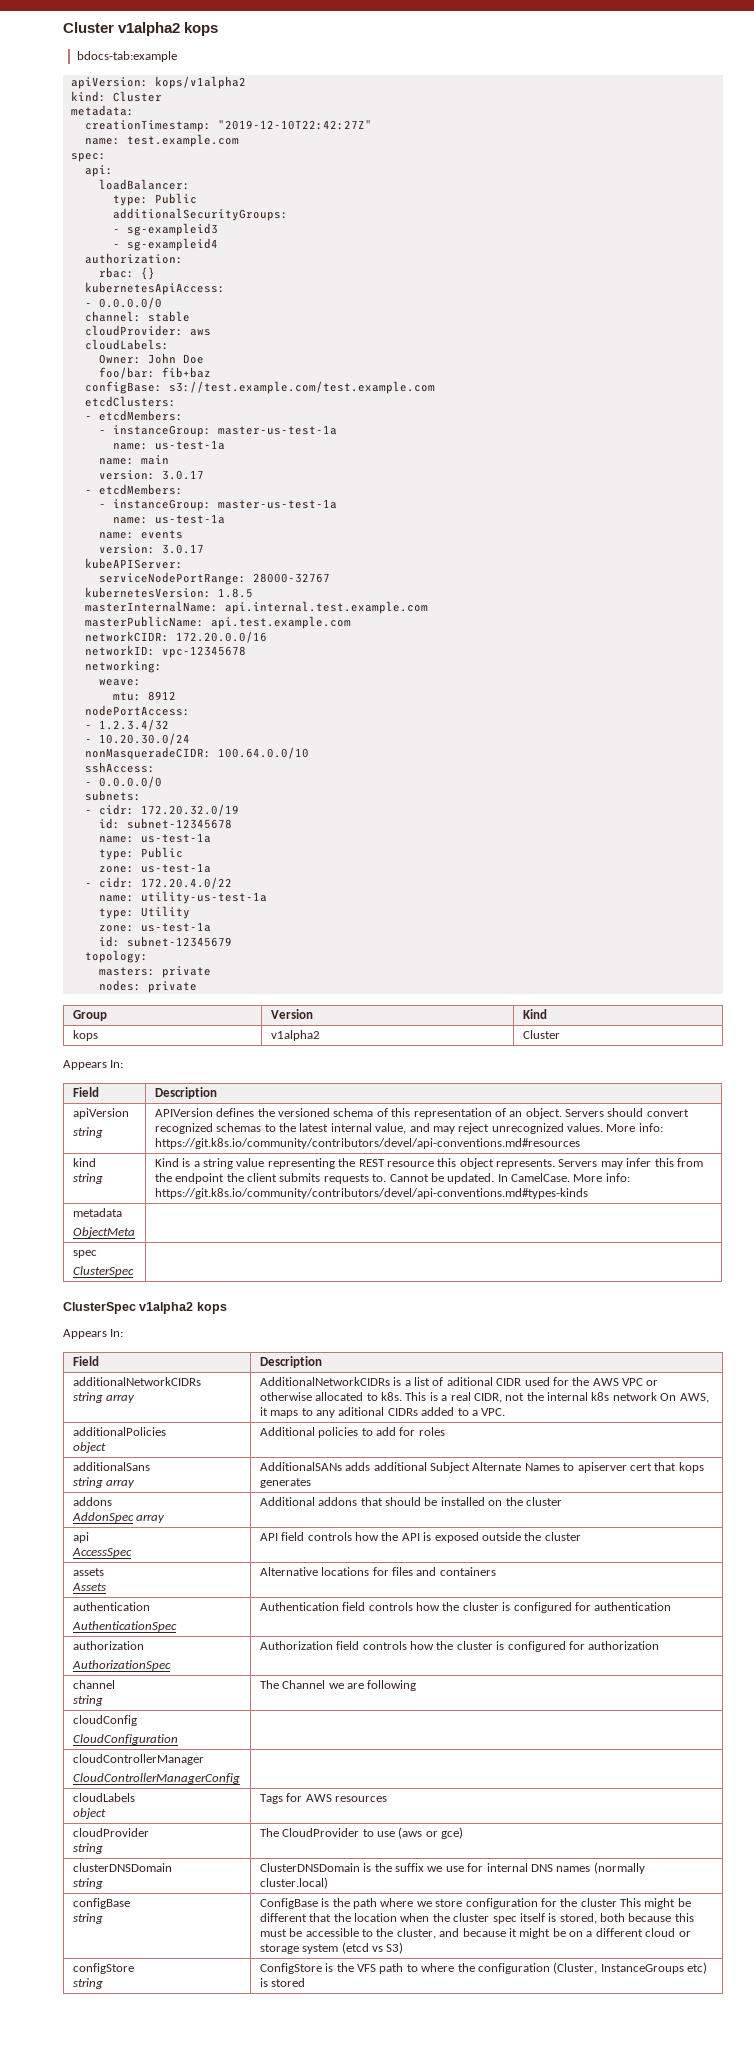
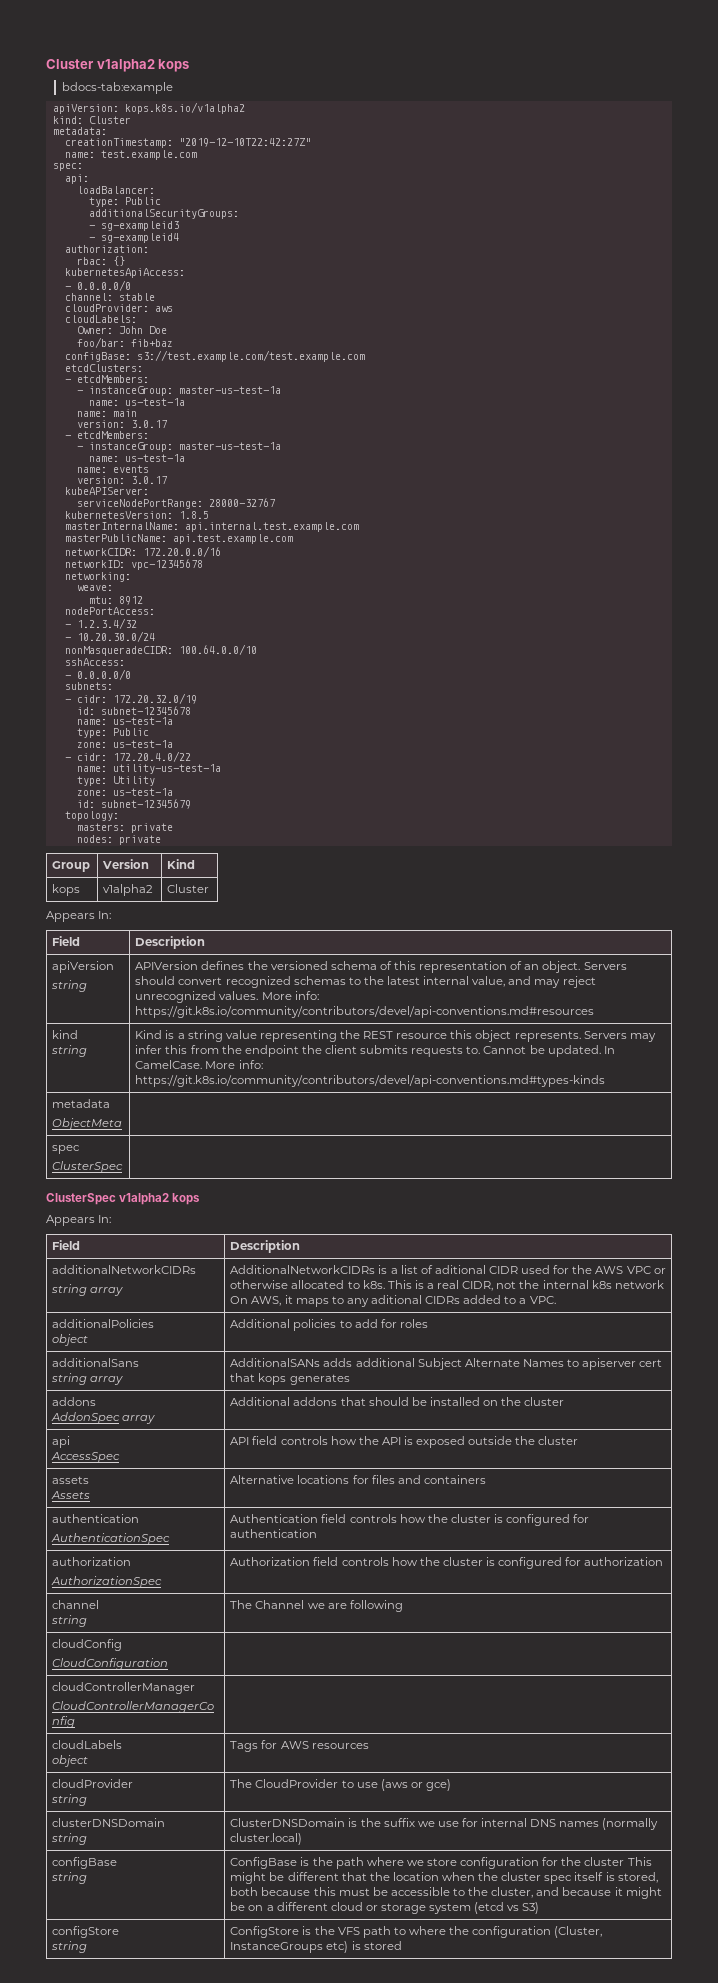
- apiVersion: kops/v1alpha2
+ apiVersion: kops.k8s.io/v1alpha2

